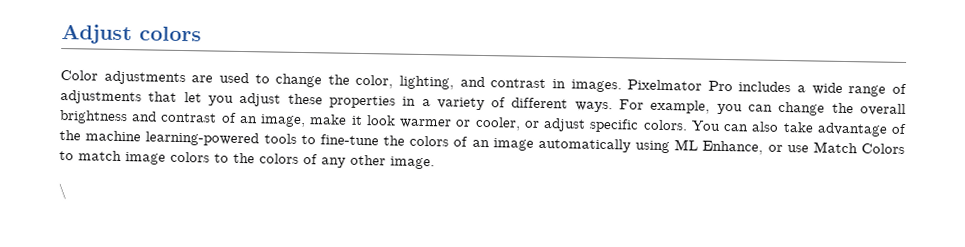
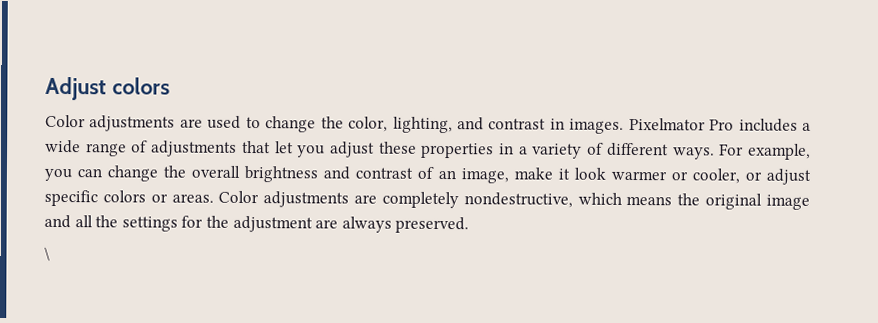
- For example, you can change the overall brightness and contrast of an image, make it look warmer or cooler, or adjust specific colors. You can also take advantage of the machine learning-powered tools to fine-tune the colors of an image automatically using ML Enhance, or use Match Colors to match image colors to the colors of any other image.
+ For example, you can change the overall brightness and contrast of an image, make it look warmer or cooler, or adjust specific colors or areas. Color adjustments are completely nondestructive, which means the original image and all the settings for the adjustment are always preserved.

